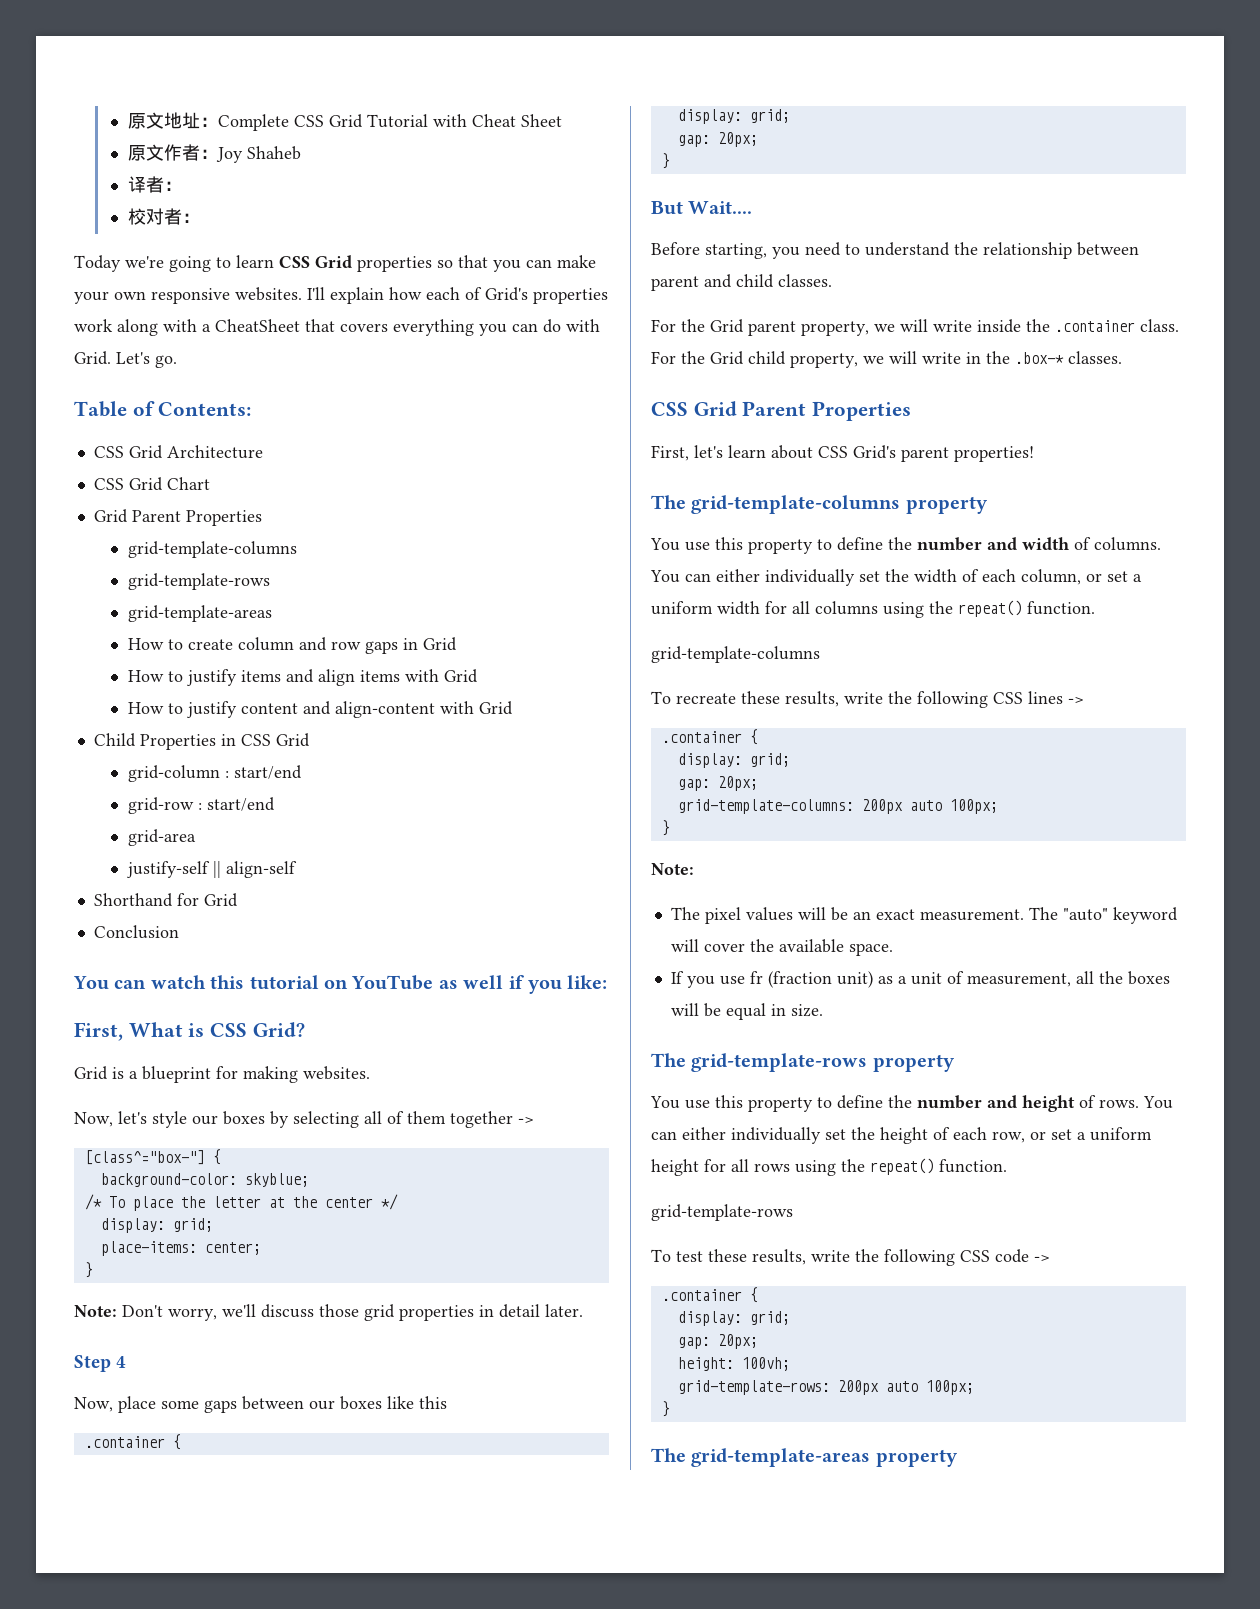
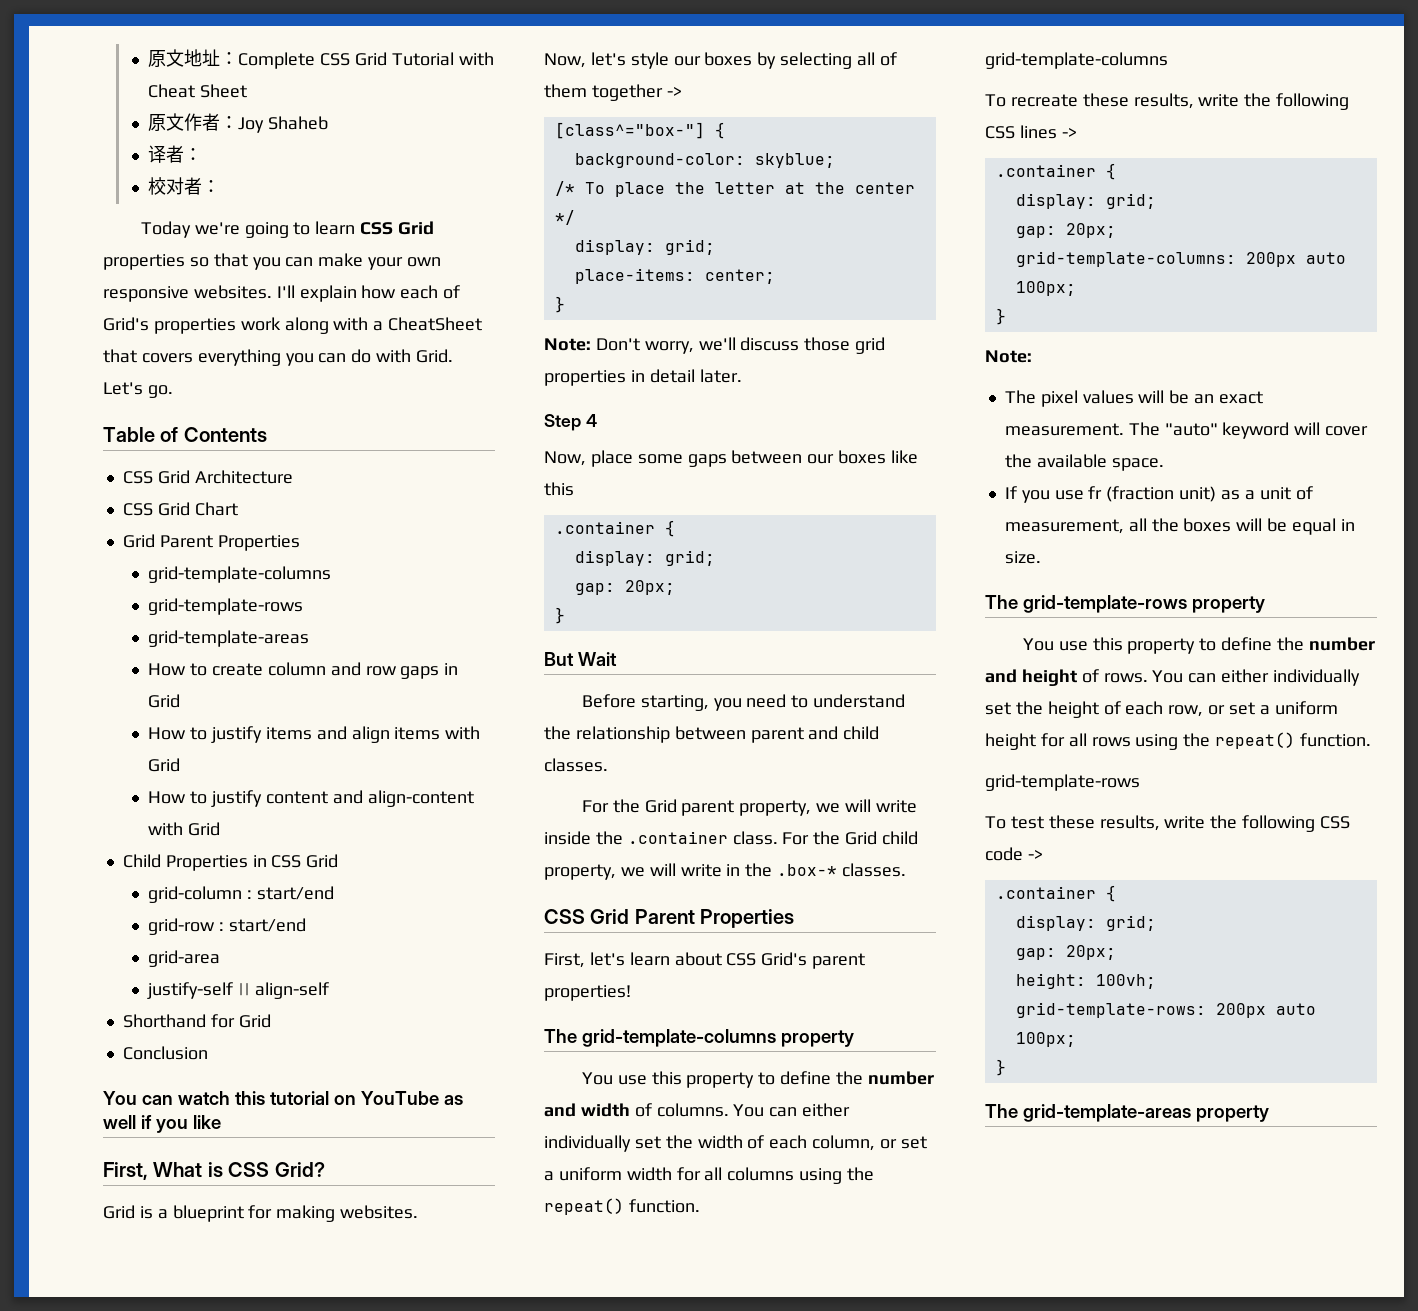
- Table of Contents:
+ Table of Contents
- You can watch this tutorial on YouTube as well if you like:
+ You can watch this tutorial on YouTube as well if you like
- But Wait....
+ But Wait

